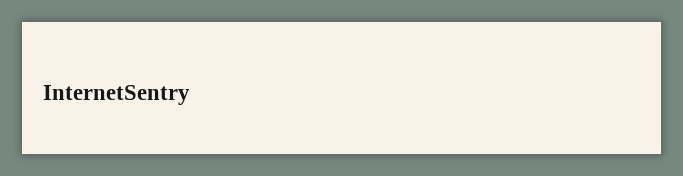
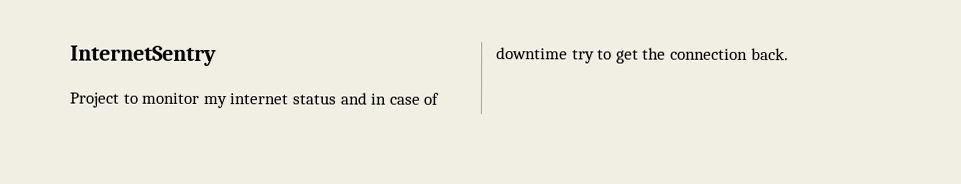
+ Project to monitor my internet status and in case of downtime try to get the connection back.

